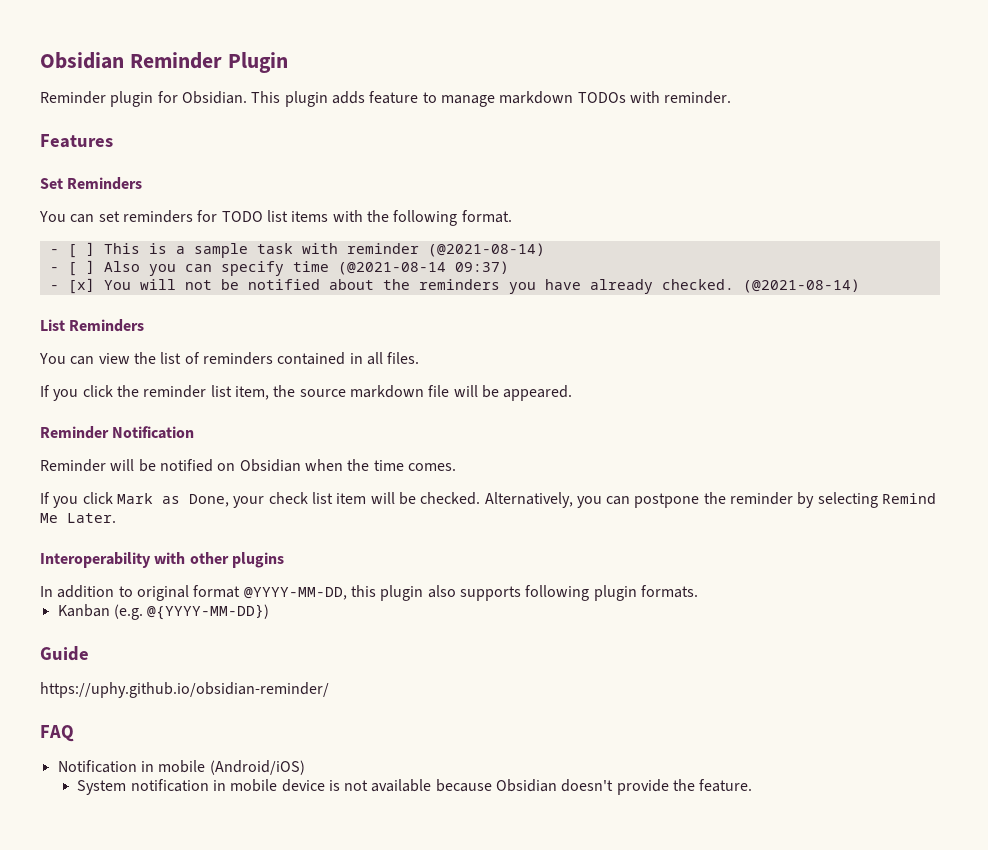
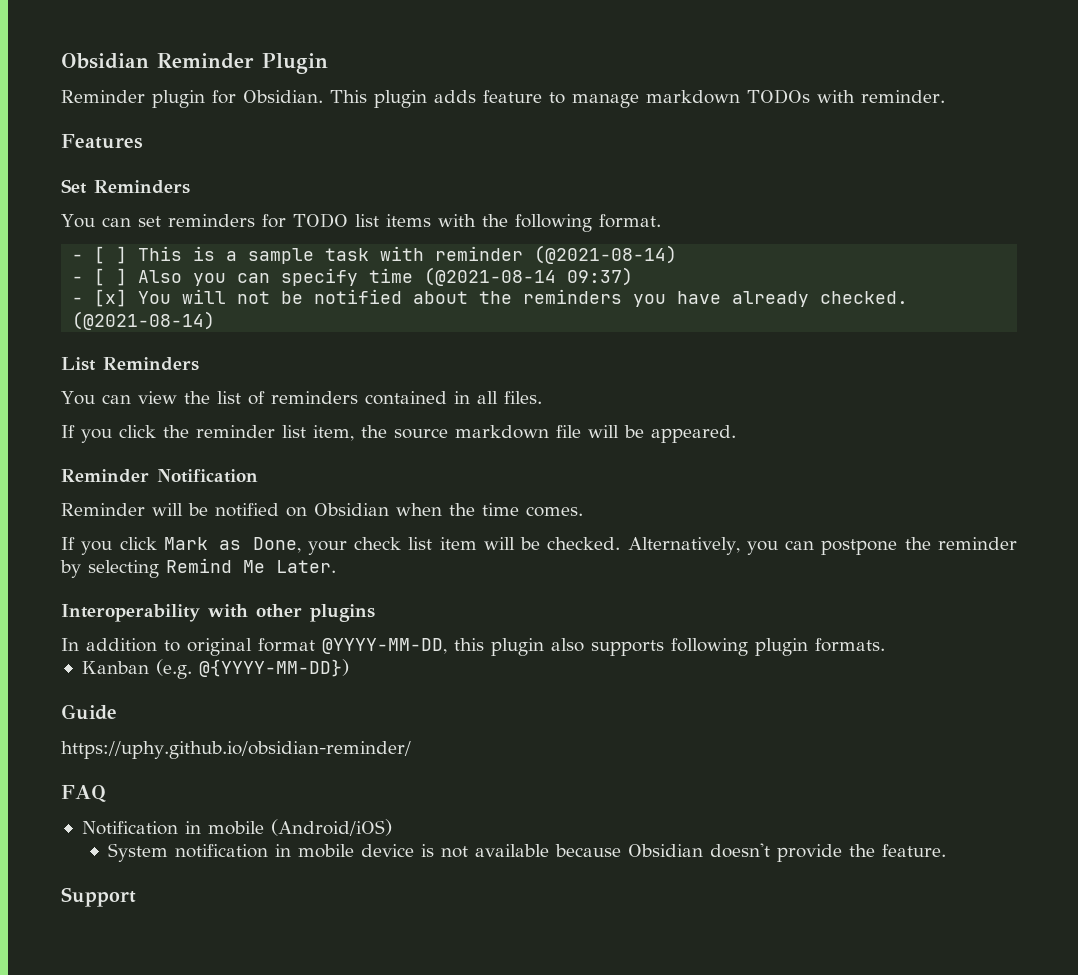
+ Support

